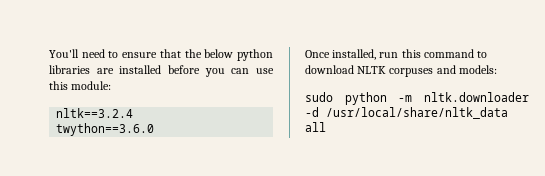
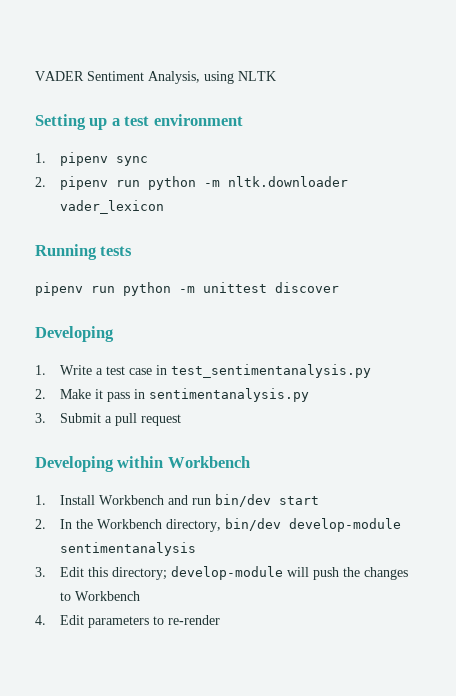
- You'll need to ensure that the below python libraries are installed before you can use this module:
- nltk==3.2.4
- twython==3.6.0
- Once installed, run this command to download NLTK corpuses and models:
- sudo python -m nltk.downloader -d /usr/local/share/nltk_data all
+ VADER Sentiment Analysis, using NLTK
+ Setting up a test environment
+ 1. pipenv sync
+ 2. pipenv run python -m nltk.downloader vader_lexicon
+ Running tests
+ pipenv run python -m unittest discover
+ Developing
+ 1. Write a test case in test_sentimentanalysis.py
+ 2. Make it pass in sentimentanalysis.py
+ 3. Submit a pull request
+ Developing within Workbench
+ 1. Install Workbench and run bin/dev start
+ 2. In the Workbench directory, bin/dev develop-module sentimentanalysis
+ 3. Edit this directory; develop-module will push the changes to Workbench
+ 4. Edit parameters to re-render

